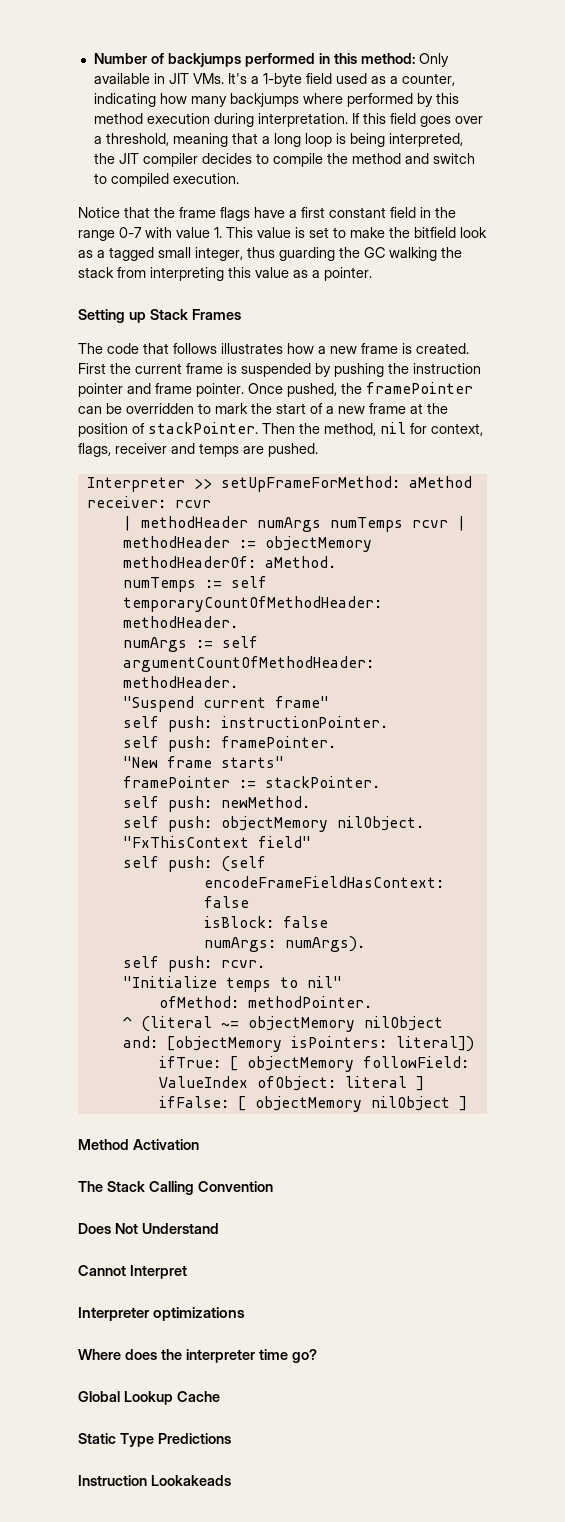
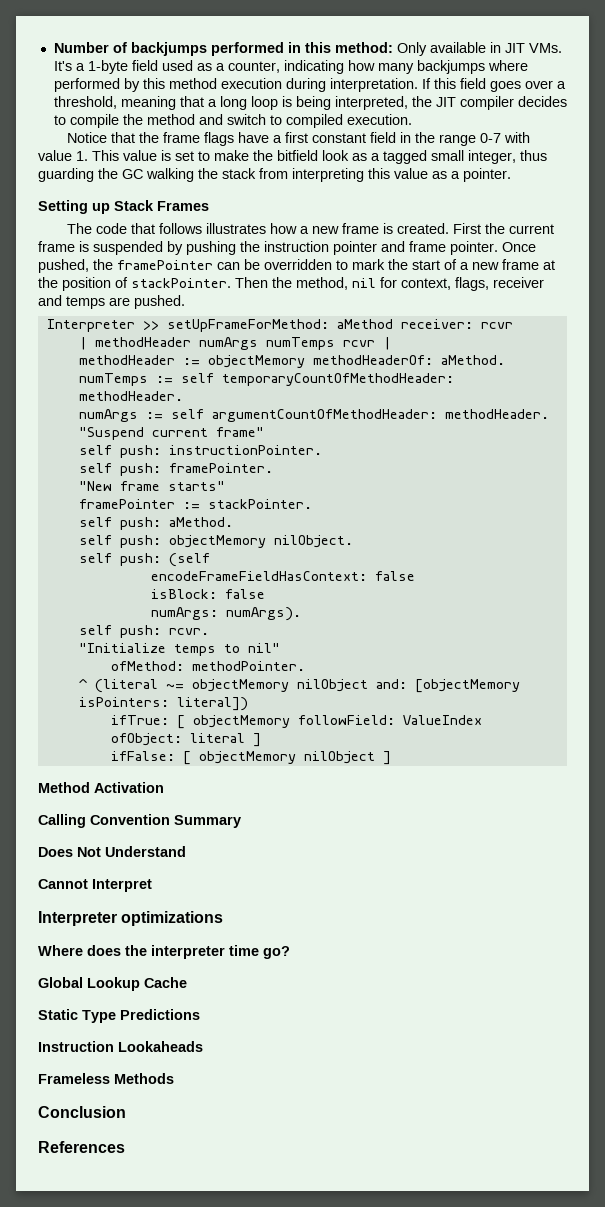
- self push: newMethod.
+ self push: aMethod.
- "FxThisContext field"
- The Stack Calling Convention
+ Calling Convention Summary
- Instruction Lookakeads
+ Instruction Lookaheads
+ Frameless Methods
+ Conclusion
+ References

